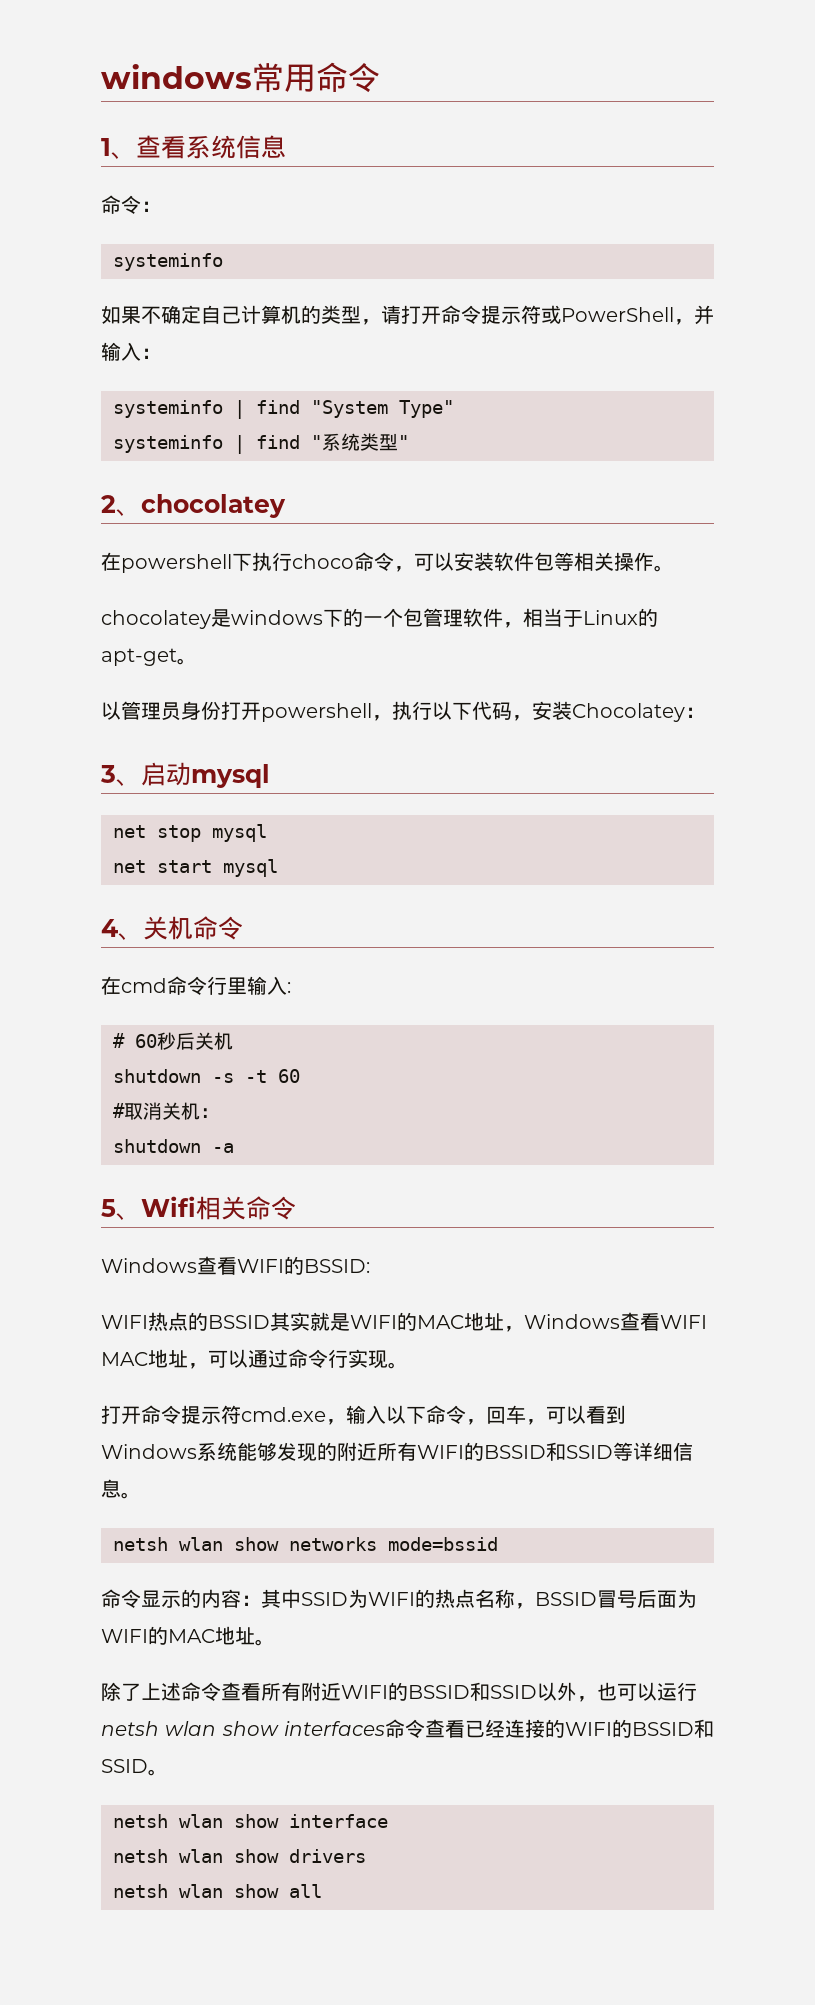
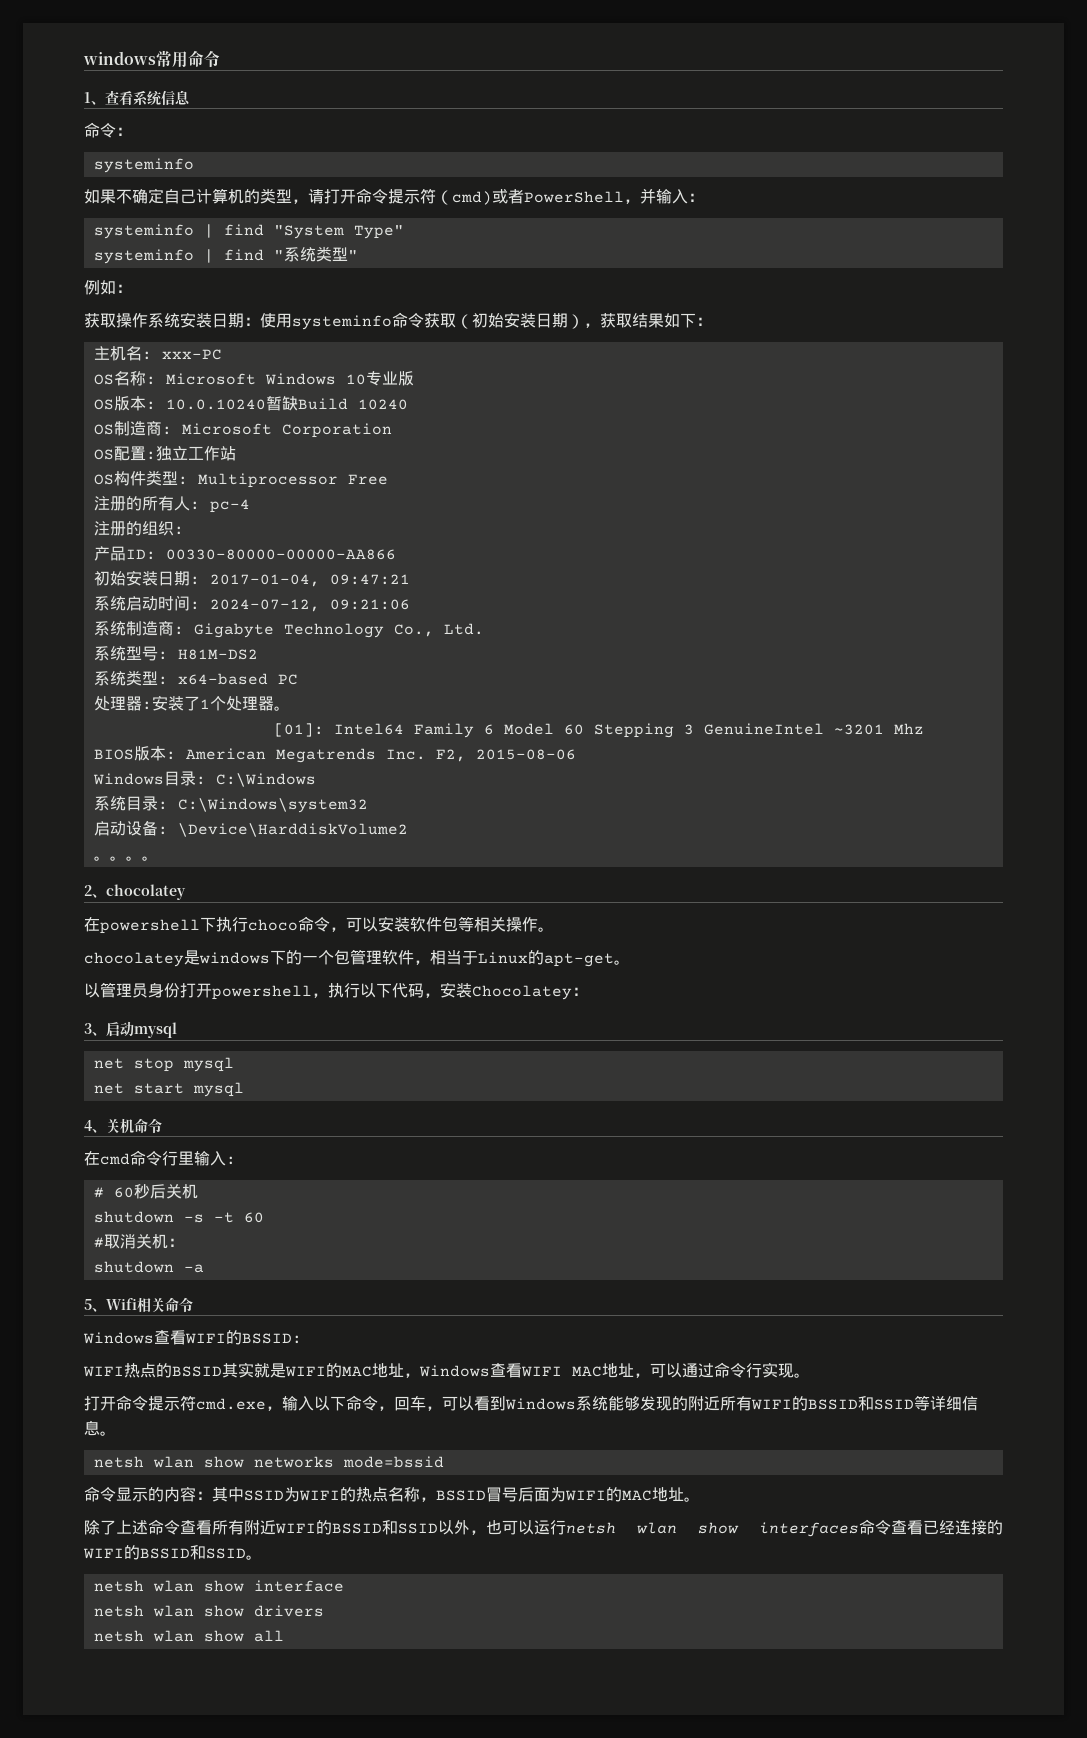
- 如果不确定自己计算机的类型，请打开命令提示符或PowerShell，并输入：
+ 如果不确定自己计算机的类型，请打开命令提示符（cmd)或者PowerShell，并输入：
+ 例如：
+ 获取操作系统安装日期：使用systeminfo命令获取（初始安装日期），获取结果如下：
+ 主机名: xxx-PC
+ OS名称: Microsoft Windows 10专业版
+ OS版本: 10.0.10240暂缺Build 10240
+ OS制造商: Microsoft Corporation
+ OS配置:独立工作站
+ OS构件类型: Multiprocessor Free
+ 注册的所有人: pc-4
+ 注册的组织:
+ 产品ID: 00330-80000-00000-AA866
+ 初始安装日期: 2017-01-04, 09:47:21
+ 系统启动时间: 2024-07-12, 09:21:06
+ 系统制造商: Gigabyte Technology Co., Ltd.
+ 系统型号: H81M-DS2
+ 系统类型: x64-based PC
+ 处理器:安装了1个处理器。
+ [01]: Intel64 Family 6 Model 60 Stepping 3 GenuineIntel ~3201 Mhz
+ BIOS版本: American Megatrends Inc. F2, 2015-08-06
+ Windows目录: C:\Windows
+ 系统目录: C:\Windows\system32
+ 启动设备: \Device\HarddiskVolume2
+ 。。。。

